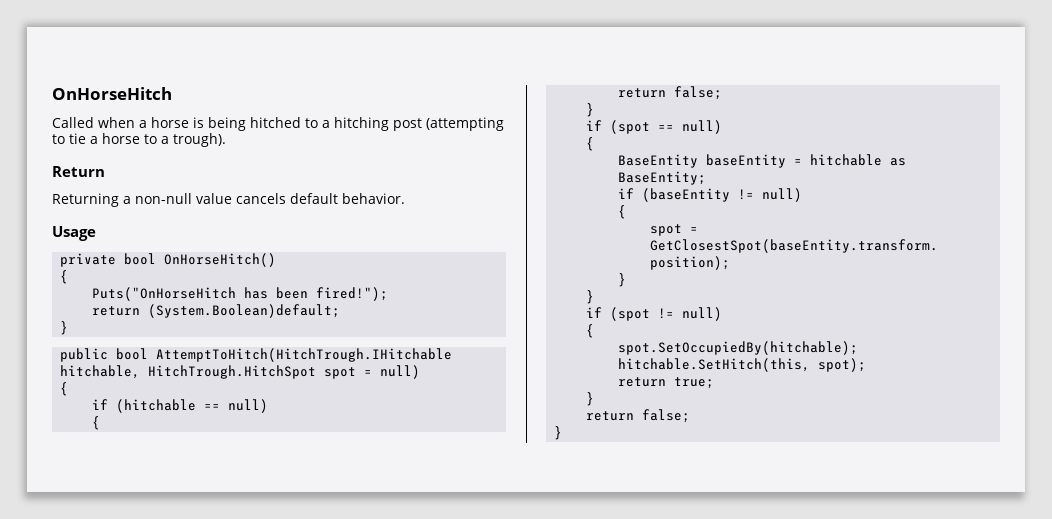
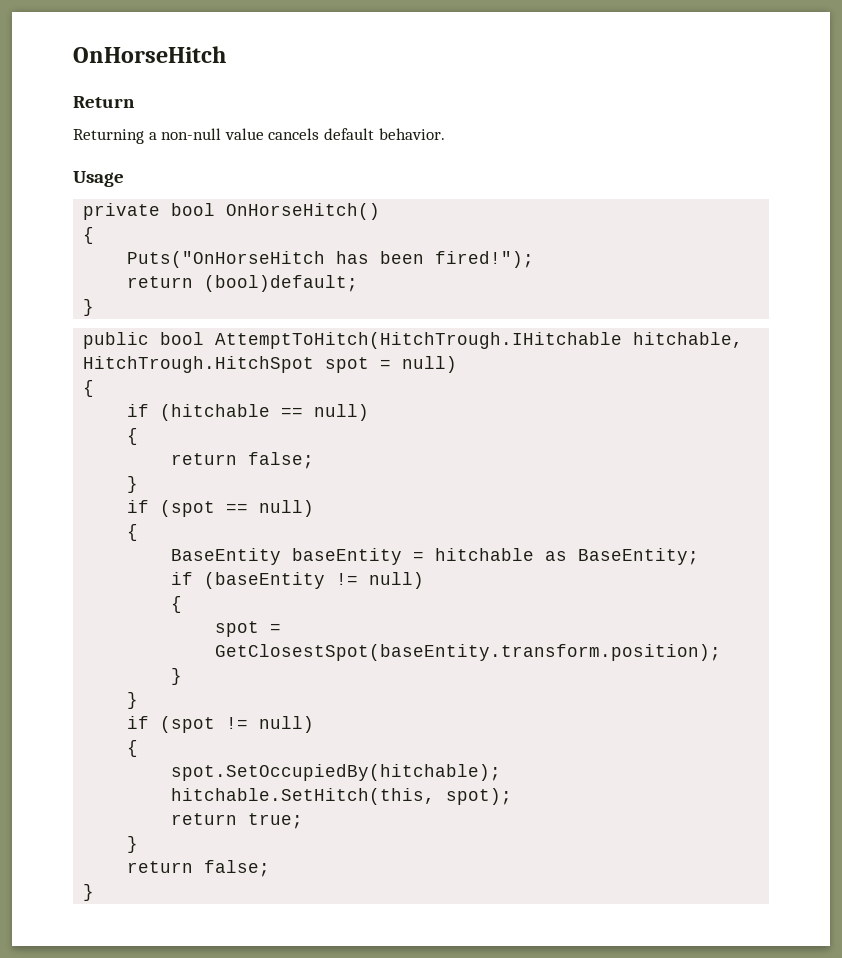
- Called when a horse is being hitched to a hitching post (attempting to tie a horse to a trough).
- return (System.Boolean)default;
+ return (bool)default;

